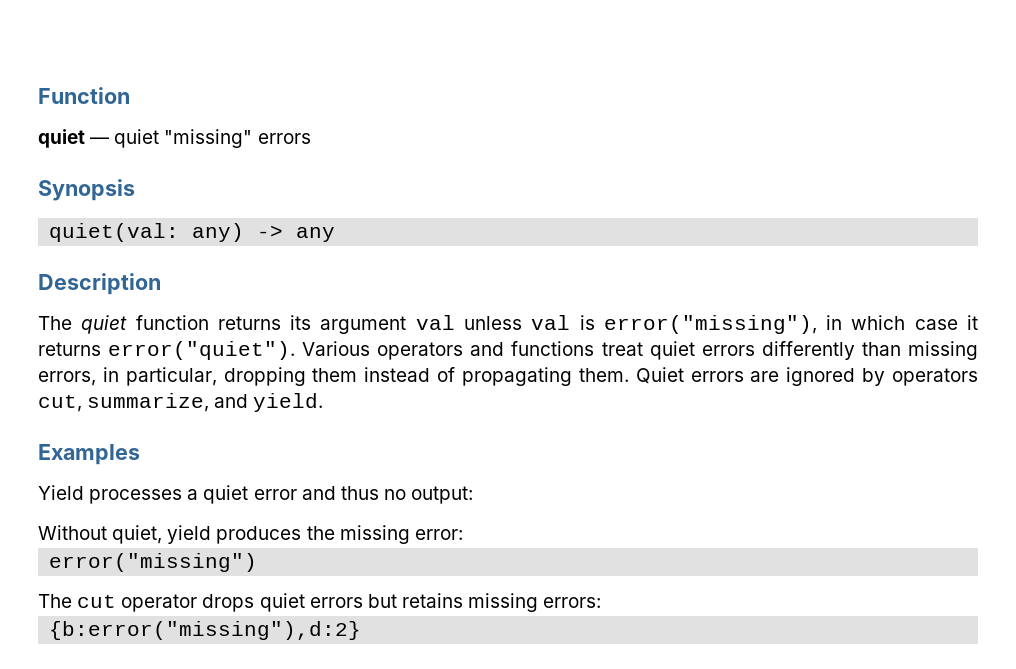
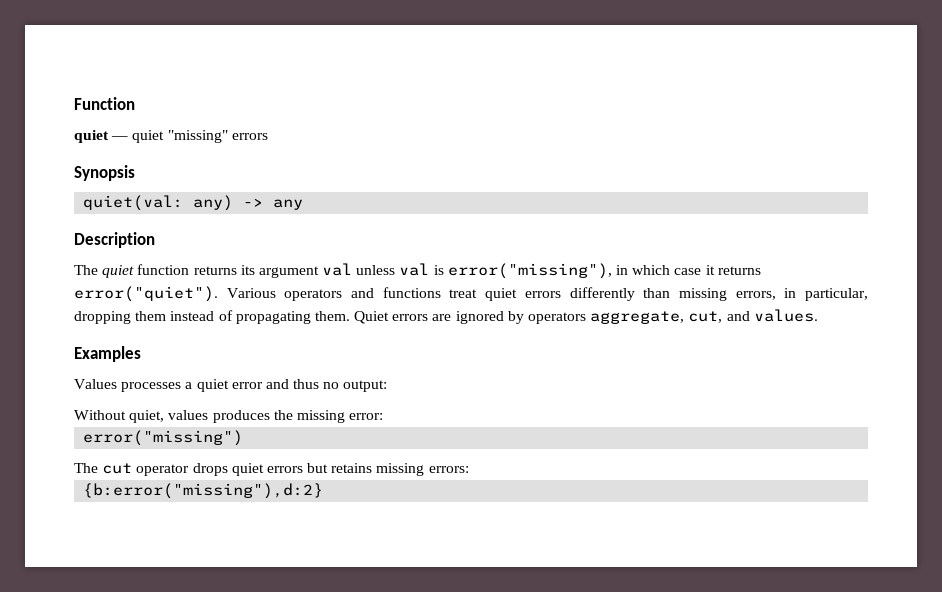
- Quiet errors are ignored by operators cut, summarize, and yield.
+ Quiet errors are ignored by operators aggregate, cut, and values.
- Yield processes a quiet error and thus no output:
+ Values processes a quiet error and thus no output:
- Without quiet, yield produces the missing error:
+ Without quiet, values produces the missing error:

